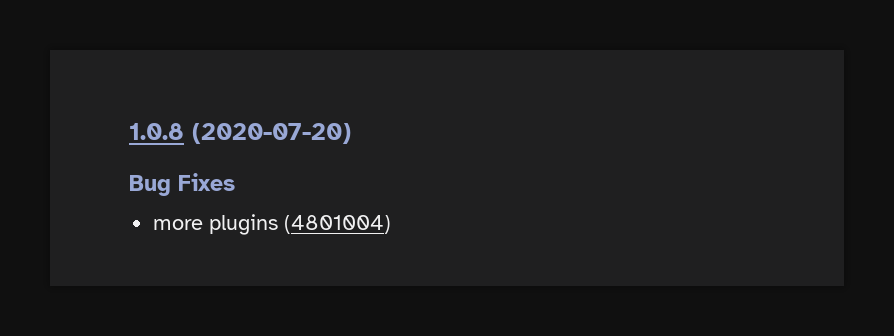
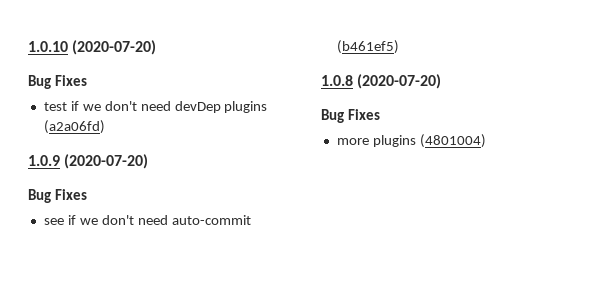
+ 1.0.10 (2020-07-20)
+ Bug Fixes
+ test if we don't need devDep plugins (a2a06fd)
+ 1.0.9 (2020-07-20)
+ Bug Fixes
+ see if we don't need auto-commit (b461ef5)

